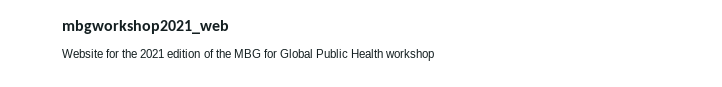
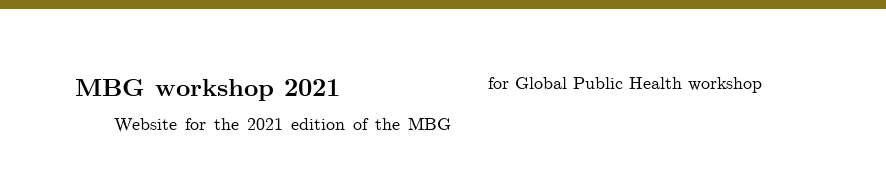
- mbgworkshop2021_web
+ MBG workshop 2021

